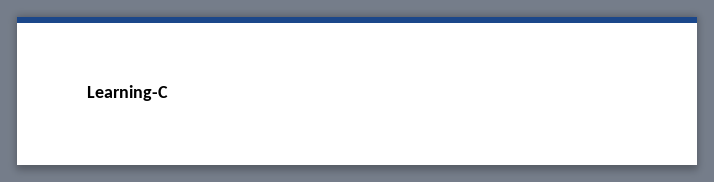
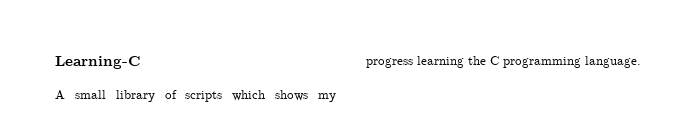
+ A small library of scripts which shows my progress learning the C programming language.

